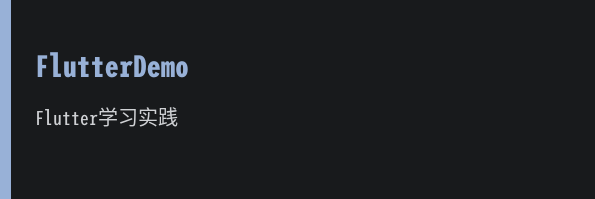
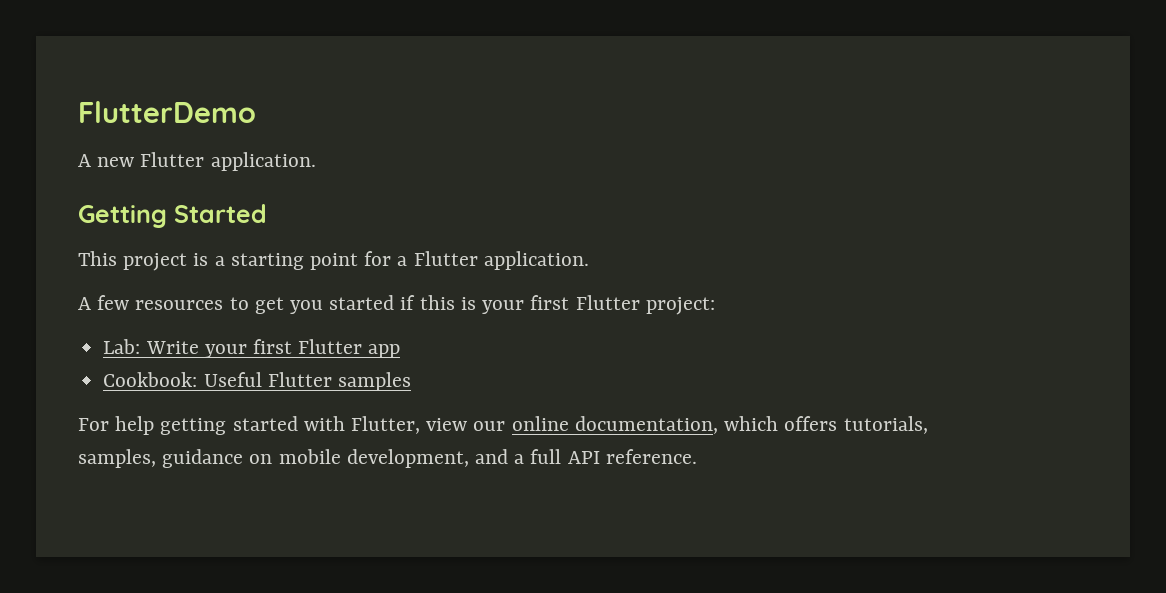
- Flutter学习实践
+ A new Flutter application.
+ Getting Started
+ This project is a starting point for a Flutter application.
+ A few resources to get you started if this is your first Flutter project:
+ Lab: Write your first Flutter app
+ Cookbook: Useful Flutter samples
+ For help getting started with Flutter, view our online documentation, which offers tutorials, samples, guidance on mobile development, and a full API reference.

